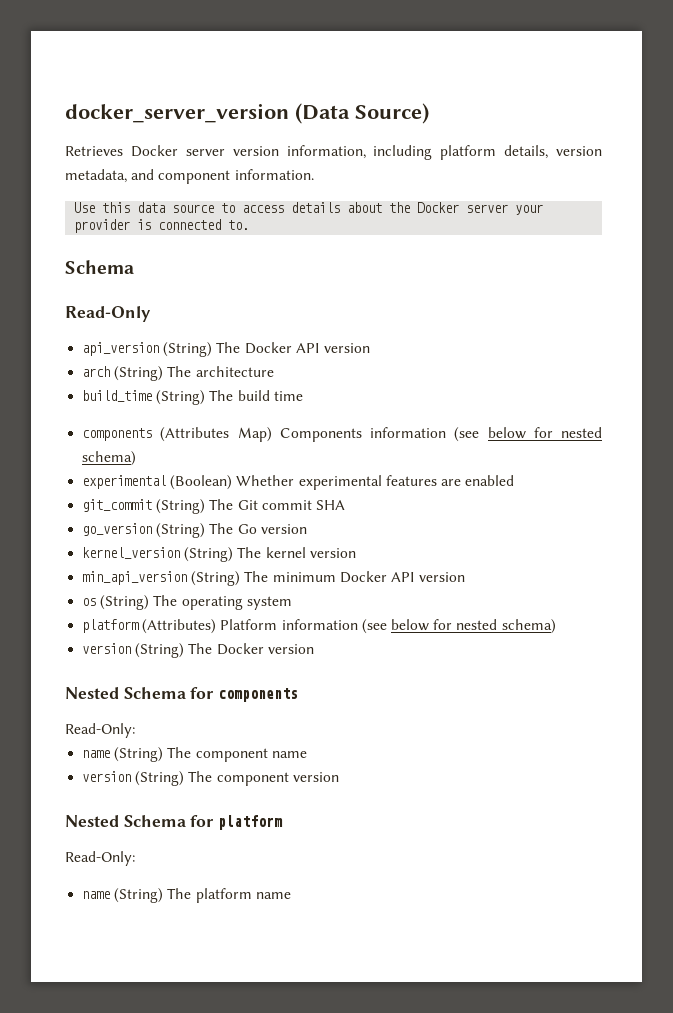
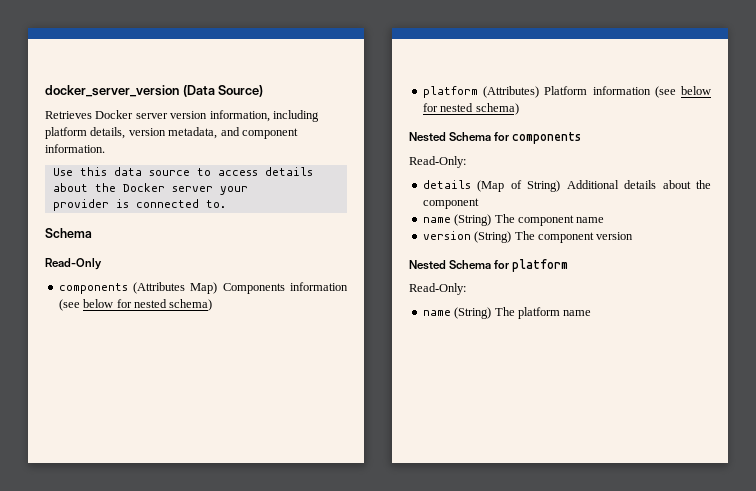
- api_version (String) The Docker API version
- arch (String) The architecture
- build_time (String) The build time
- experimental (Boolean) Whether experimental features are enabled
- git_commit (String) The Git commit SHA
- go_version (String) The Go version
- kernel_version (String) The kernel version
- min_api_version (String) The minimum Docker API version
- os (String) The operating system
- version (String) The Docker version
+ details (Map of String) Additional details about the component

